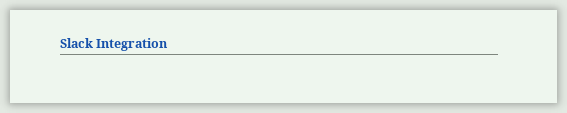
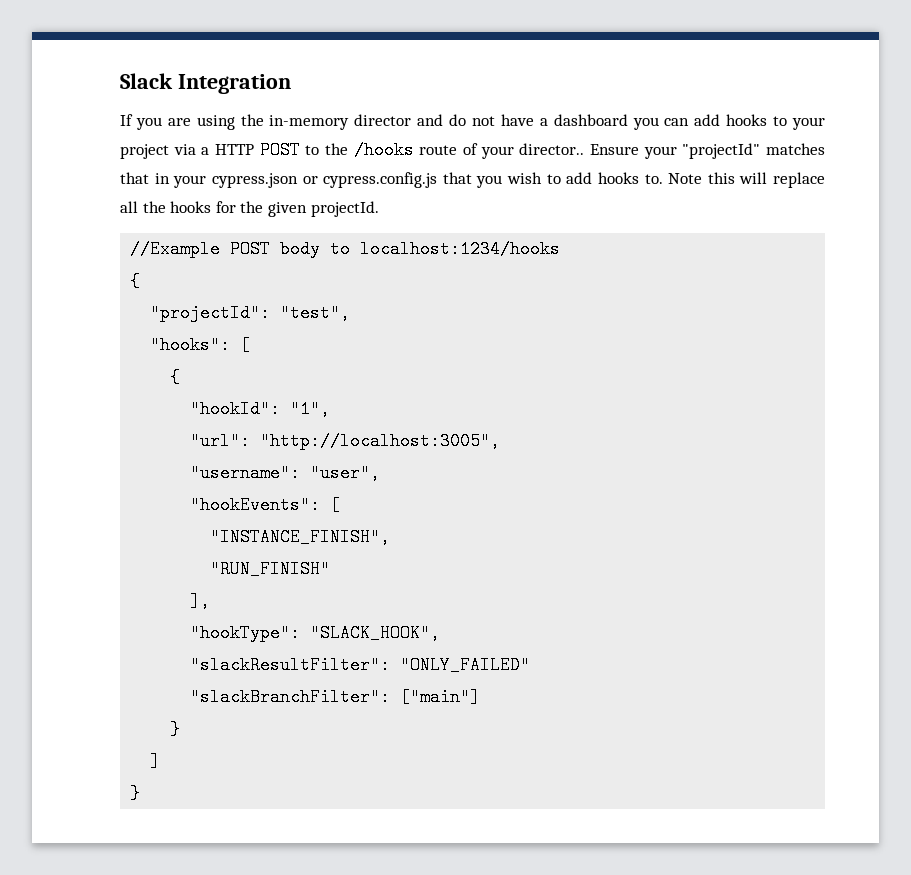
+ If you are using the in-memory director and do not have a dashboard you can add hooks to your project via a HTTP POST to the /hooks route of your director.. Ensure your "projectId" matches that in your cypress.json or cypress.config.js that you wish to add hooks to. Note this will replace all the hooks for the given projectId.
+ //Example POST body to localhost:1234/hooks
+ {
+ "projectId": "test",
+ "hooks": [
+ {
+ "hookId": "1",
+ "url": "http://localhost:3005",
+ "username": "user",
+ "hookEvents": [
+ "INSTANCE_FINISH",
+ "RUN_FINISH"
+ ],
+ "hookType": "SLACK_HOOK",
+ "slackResultFilter": "ONLY_FAILED"
+ "slackBranchFilter": ["main"]
+ }
+ ]
+ }

